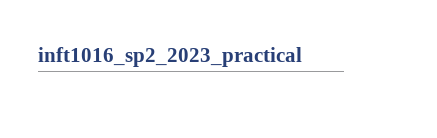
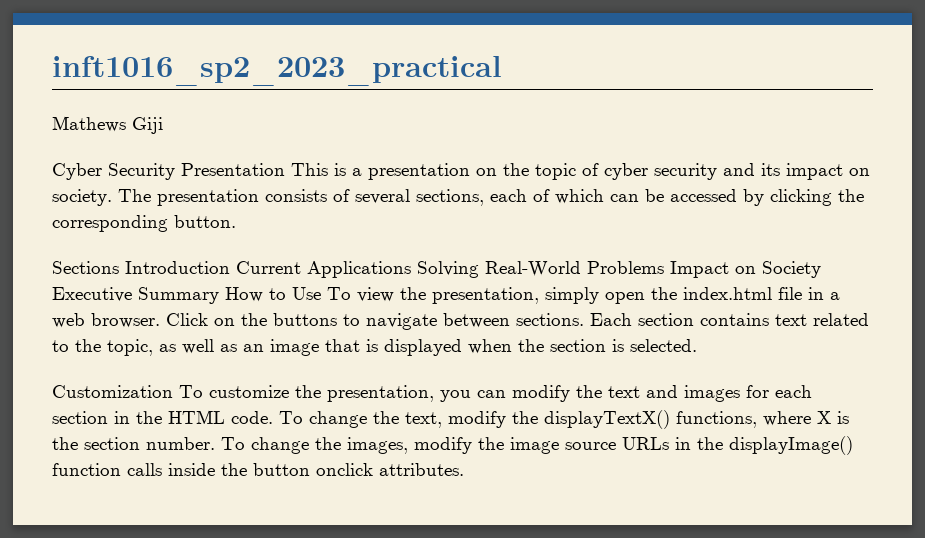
+ Mathews Giji
+ Cyber Security Presentation This is a presentation on the topic of cyber security and its impact on society. The presentation consists of several sections, each of which can be accessed by clicking the corresponding button.
+ Sections Introduction Current Applications Solving Real-World Problems Impact on Society Executive Summary How to Use To view the presentation, simply open the index.html file in a web browser. Click on the buttons to navigate between sections. Each section contains text related to the topic, as well as an image that is displayed when the section is selected.
+ Customization To customize the presentation, you can modify the text and images for each section in the HTML code. To change the text, modify the displayTextX() functions, where X is the section number. To change the images, modify the image source URLs in the displayImage() function calls inside the button onclick attributes.

